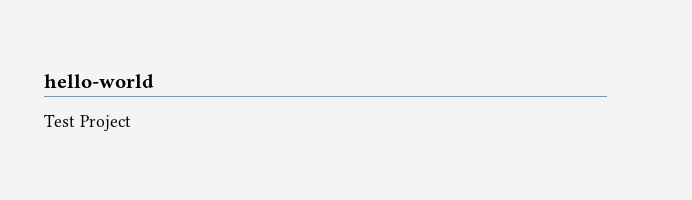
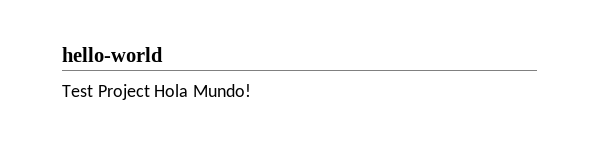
- Test Project
+ Test Project Hola Mundo!

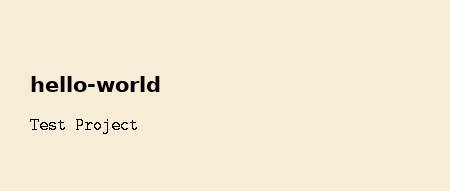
- Test Project Hola Mundo!
+ Test Project

